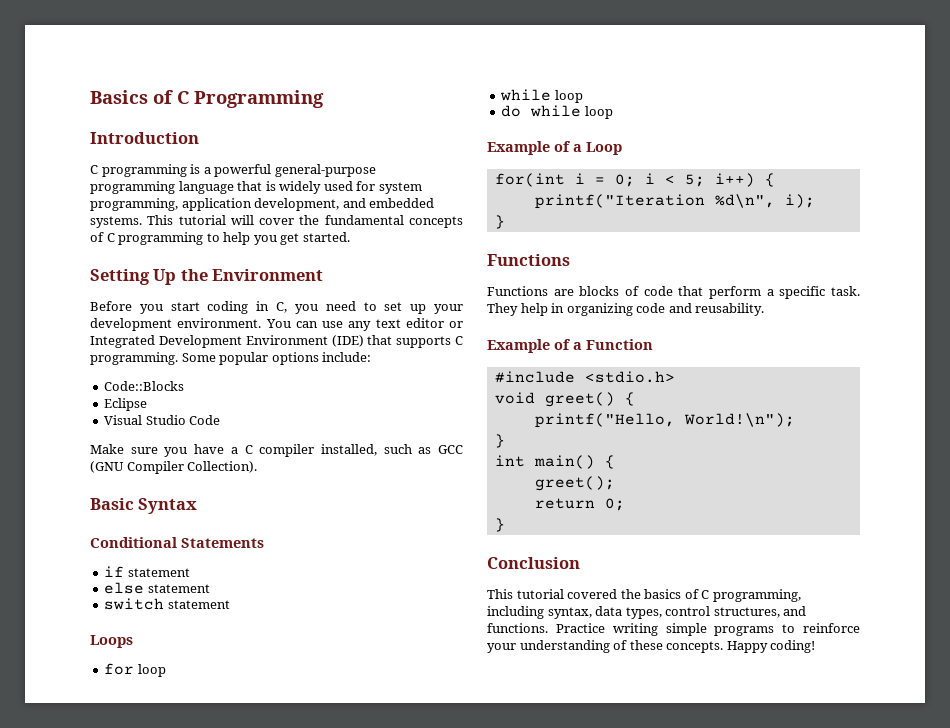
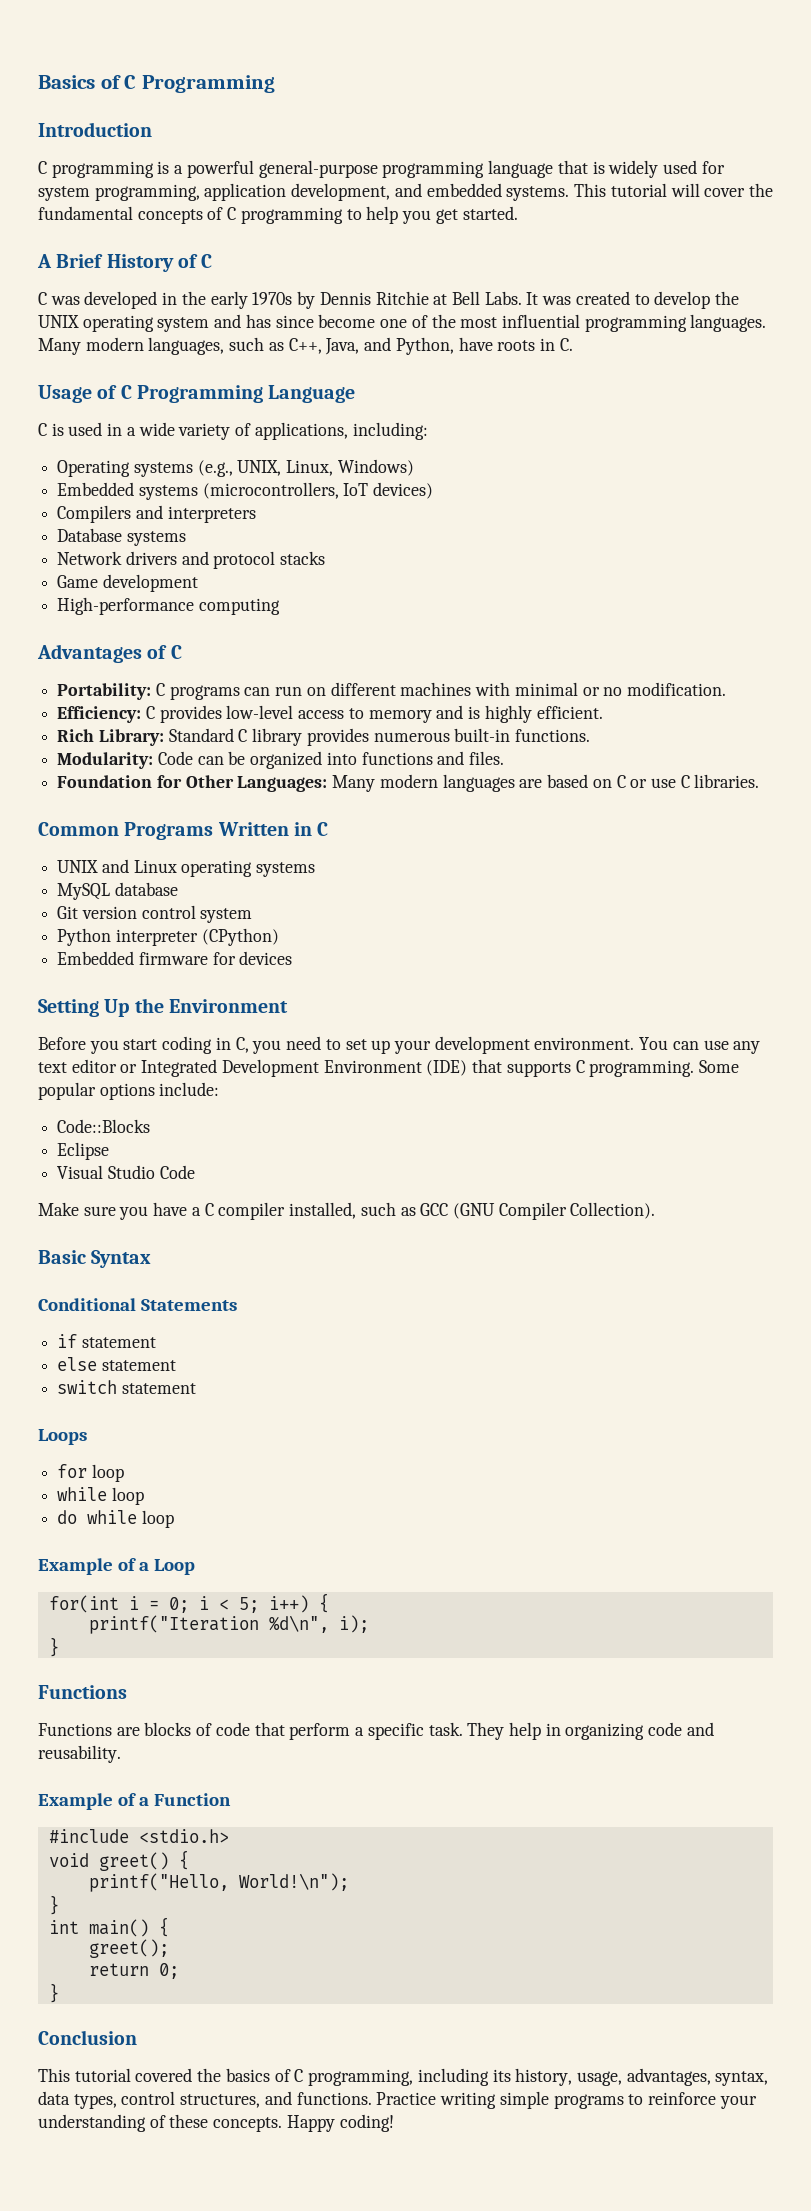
+ A Brief History of C
+ C was developed in the early 1970s by Dennis Ritchie at Bell Labs. It was created to develop the UNIX operating system and has since become one of the most influential programming languages. Many modern languages, such as C++, Java, and Python, have roots in C.
+ Usage of C Programming Language
+ C is used in a wide variety of applications, including:
+ Operating systems (e.g., UNIX, Linux, Windows)
+ Embedded systems (microcontrollers, IoT devices)
+ Compilers and interpreters
+ Database systems
+ Network drivers and protocol stacks
+ Game development
+ High-performance computing
+ Advantages of C
+ Portability: C programs can run on different machines with minimal or no modification.
+ Efficiency: C provides low-level access to memory and is highly efficient.
+ Rich Library: Standard C library provides numerous built-in functions.
+ Modularity: Code can be organized into functions and files.
+ Foundation for Other Languages: Many modern languages are based on C or use C libraries.
+ Common Programs Written in C
+ UNIX and Linux operating systems
+ MySQL database
+ Git version control system
+ Python interpreter (CPython)
+ Embedded firmware for devices
- This tutorial covered the basics of C programming, including syntax, data types, control structures, and functions.
+ This tutorial covered the basics of C programming, including its history, usage, advantages, syntax, data types, control structures, and functions.

